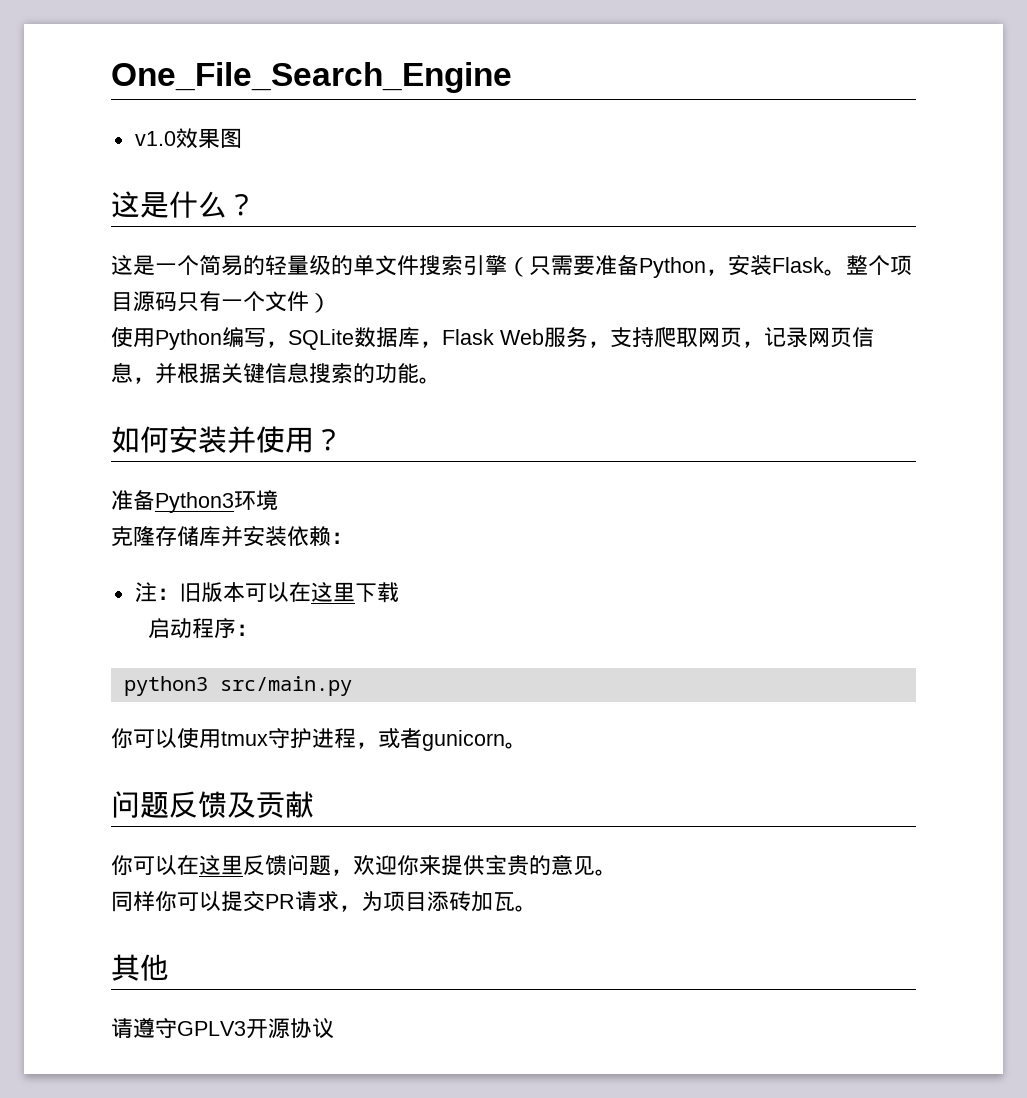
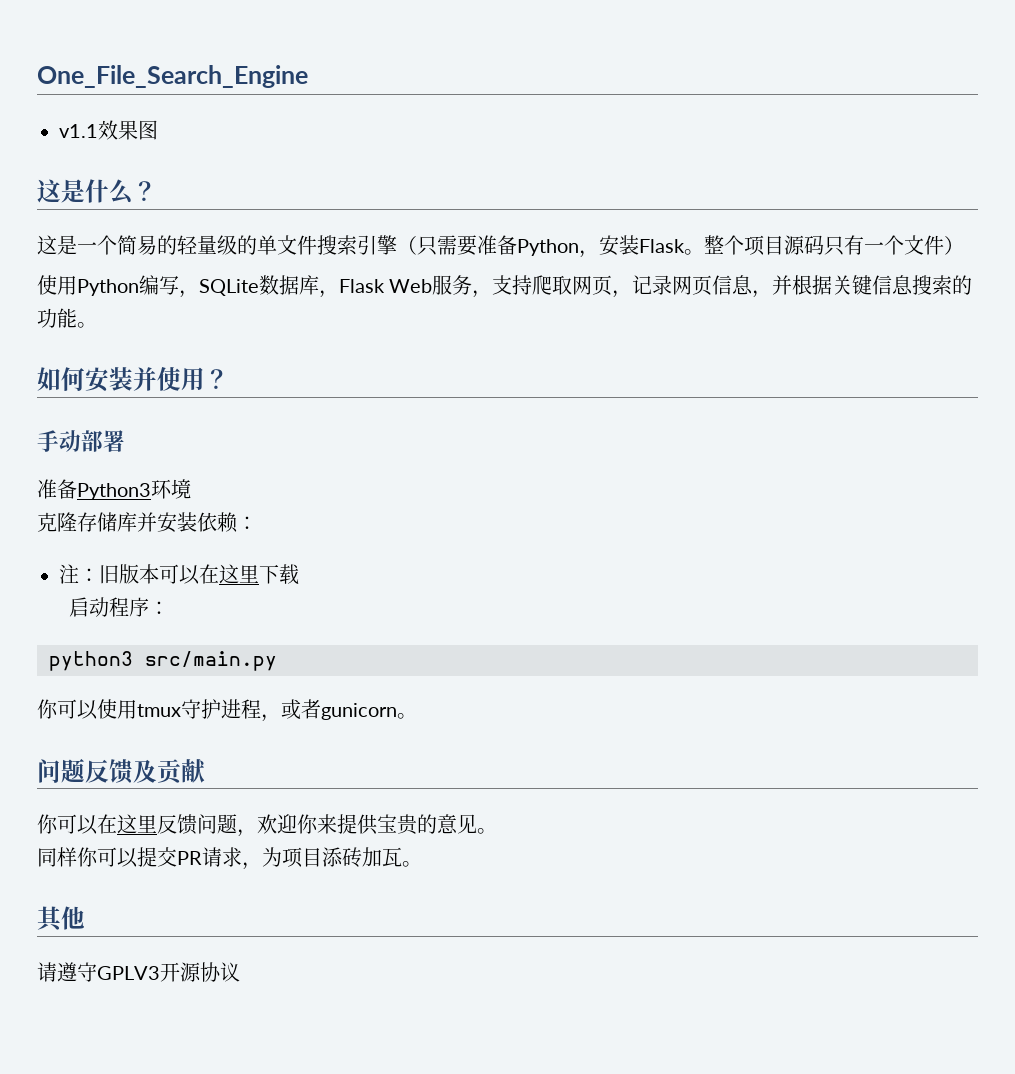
- v1.0效果图
+ v1.1效果图
+ 手动部署

